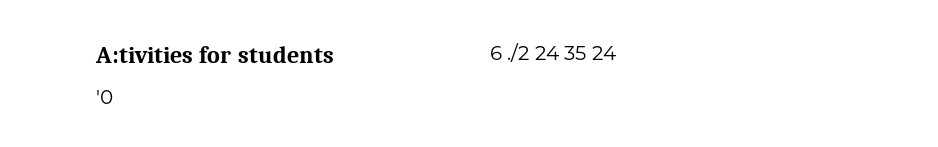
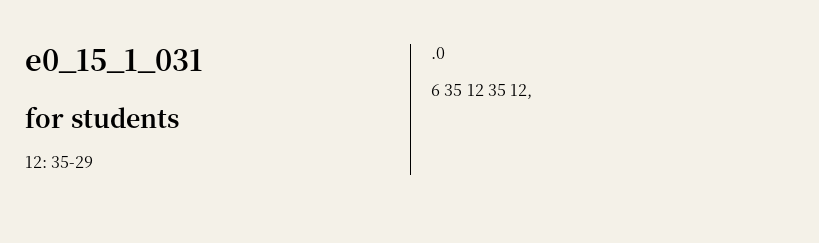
- A:tivities for students
+ e0_15_1_031
+ for students
- '0
- 6 ./2 24 35 24
+ 12: 35-29
+ .0
+ 6 35 12 35 12,

